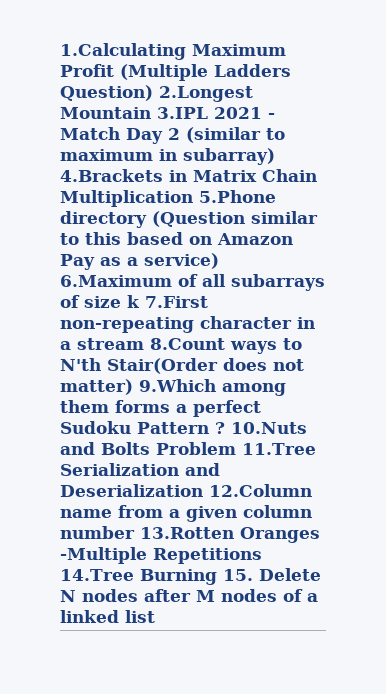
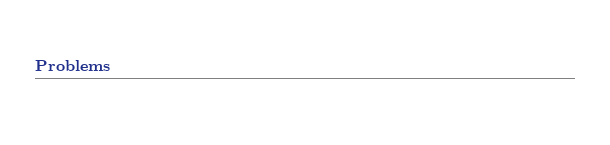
- 1.Calculating Maximum Profit (Multiple Ladders Question) 2.Longest Mountain 3.IPL 2021 - Match Day 2 (similar to maximum in subarray) 4.Brackets in Matrix Chain Multiplication 5.Phone directory (Question similar to this based on Amazon Pay as a service) 6.Maximum of all subarrays of size k 7.First non-repeating character in a stream 8.Count ways to N'th Stair(Order does not matter) 9.Which among them forms a perfect Sudoku Pattern ? 10.Nuts and Bolts Problem 11.Tree Serialization and Deserialization 12.Column name from a given column number 13.Rotten Oranges -Multiple Repetitions 14.Tree Burning 15. Delete N nodes after M nodes of a linked list
+ Problems

